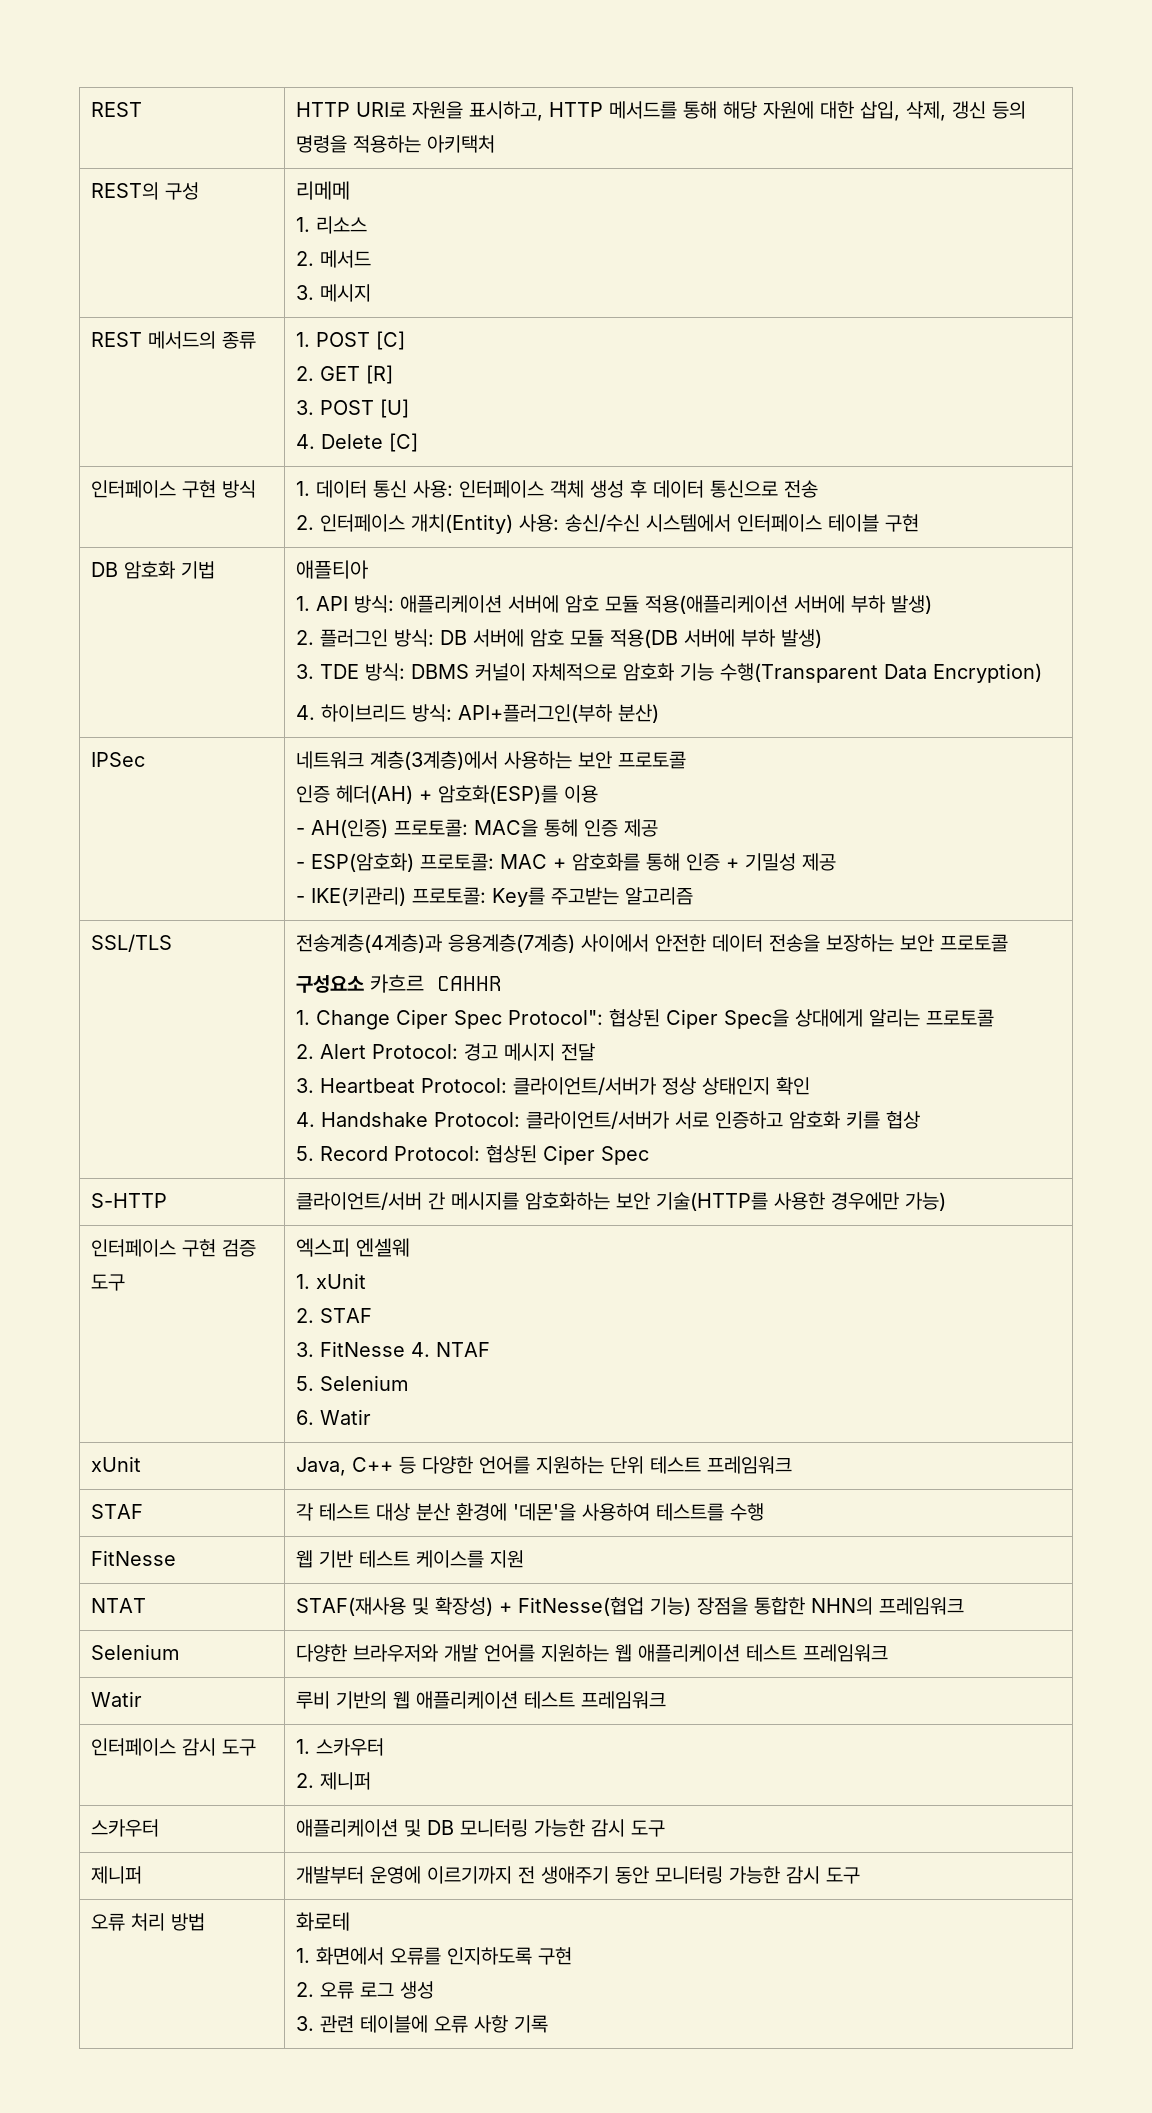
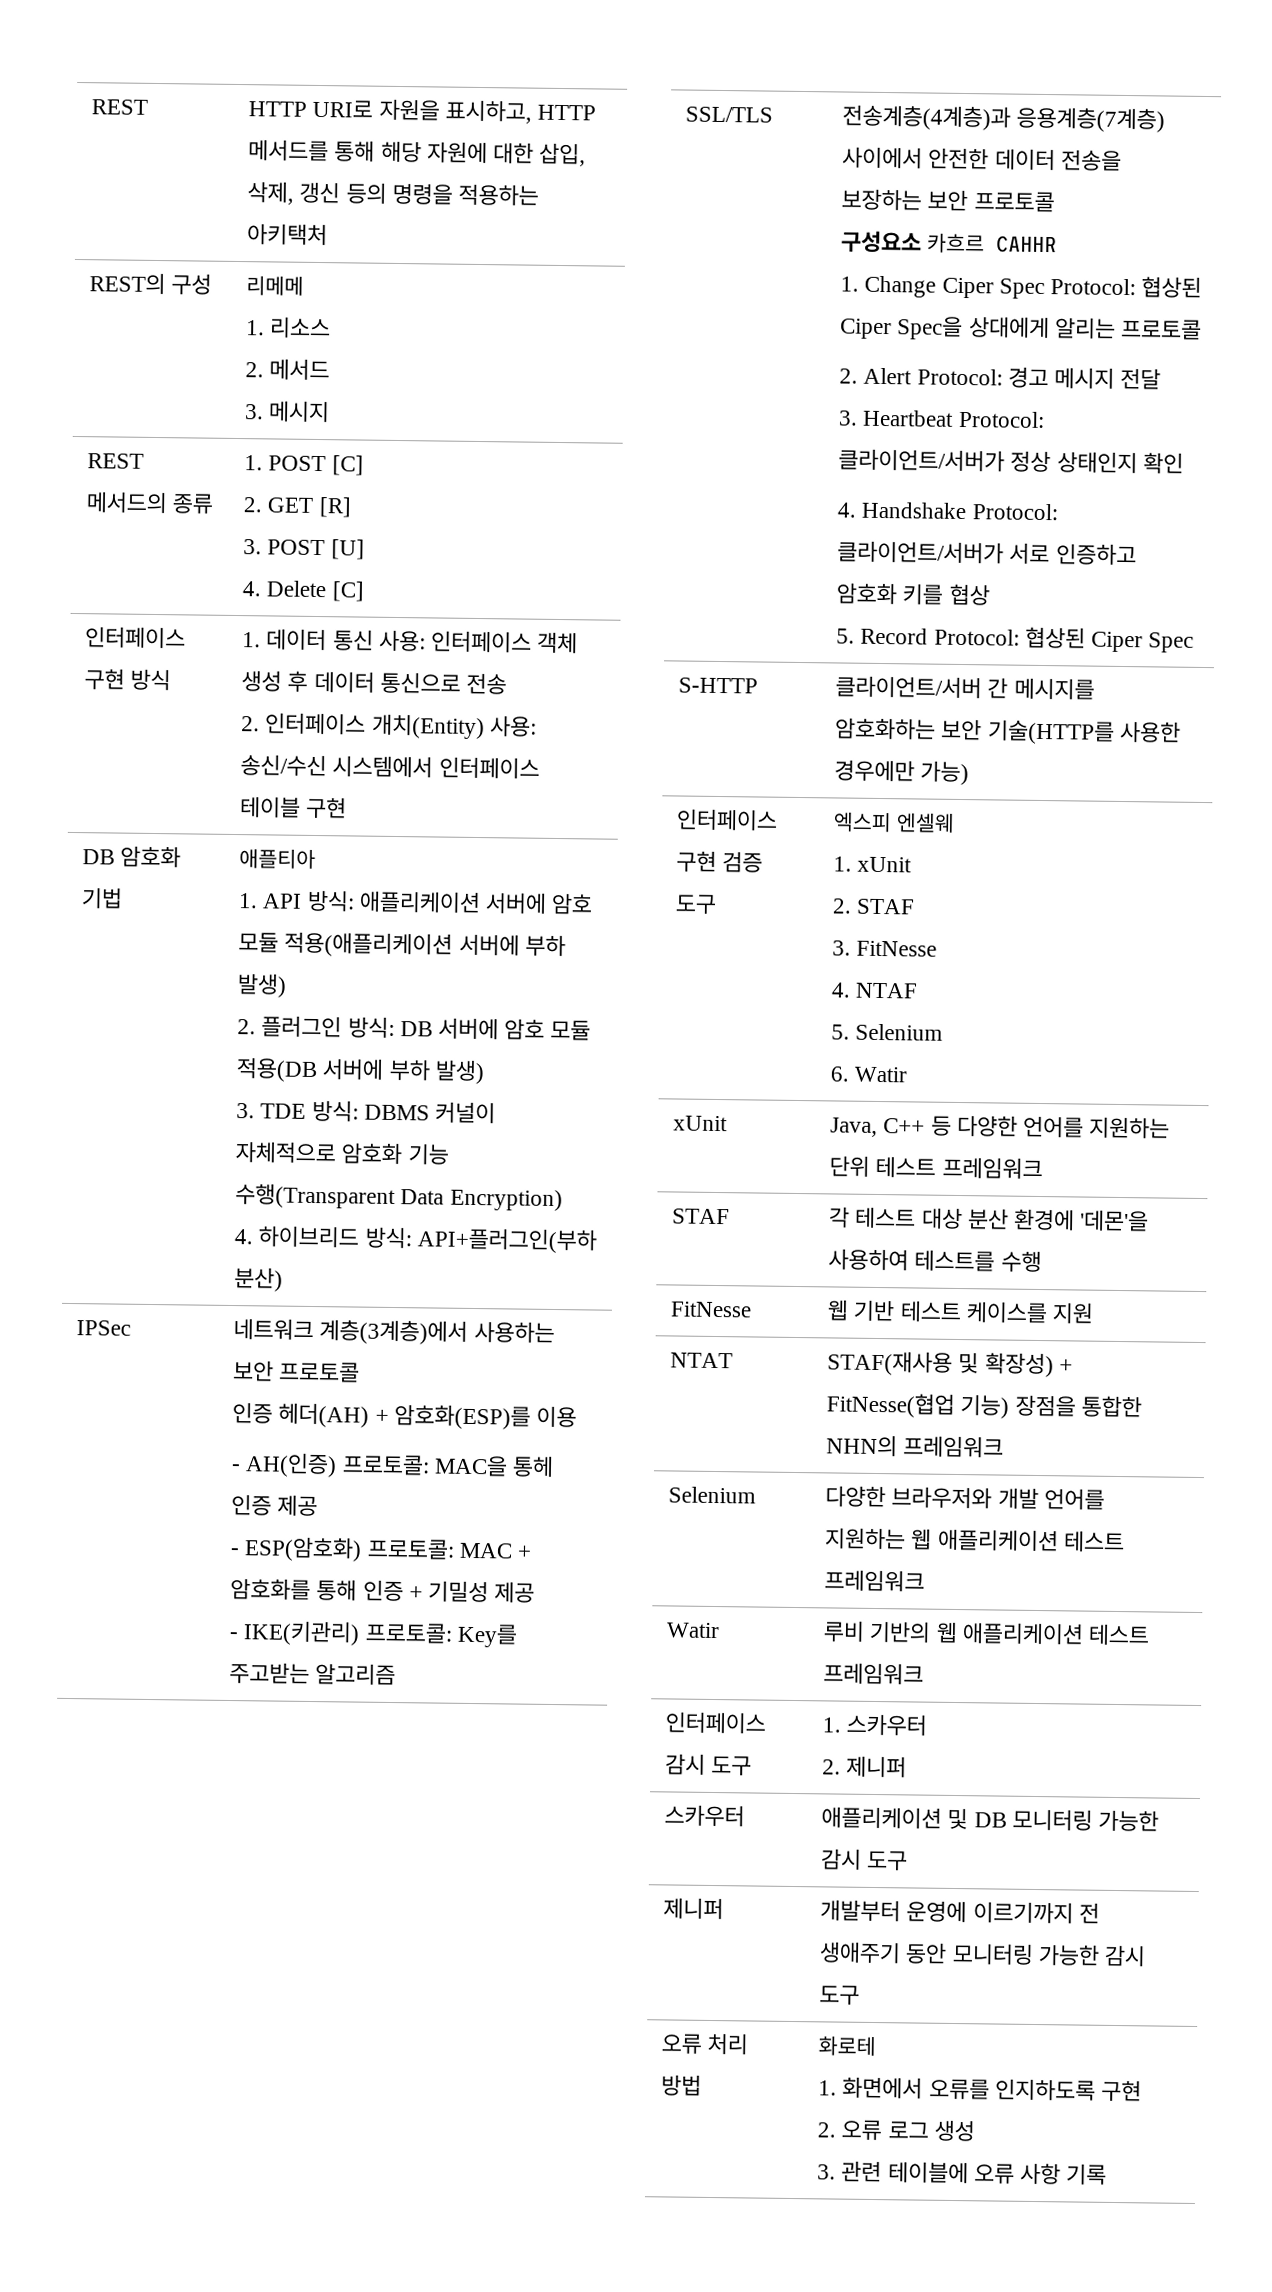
- 1. Change Ciper Spec Protocol": 협상된 Ciper Spec을 상대에게 알리는 프로토콜
+ 1. Change Ciper Spec Protocol: 협상된 Ciper Spec을 상대에게 알리는 프로토콜
  인터페이스 구현 검증 도구 | 엑스피 엔셀웨
  1. xUnit
  2. STAF
- 3. FitNesse 4. NTAF
+ 3. FitNesse
+ 4. NTAF

